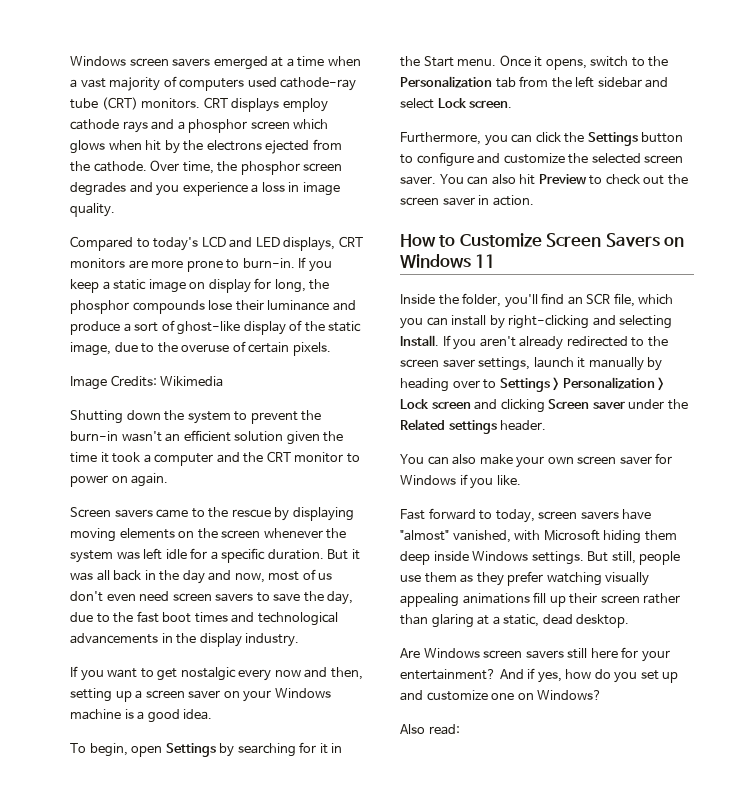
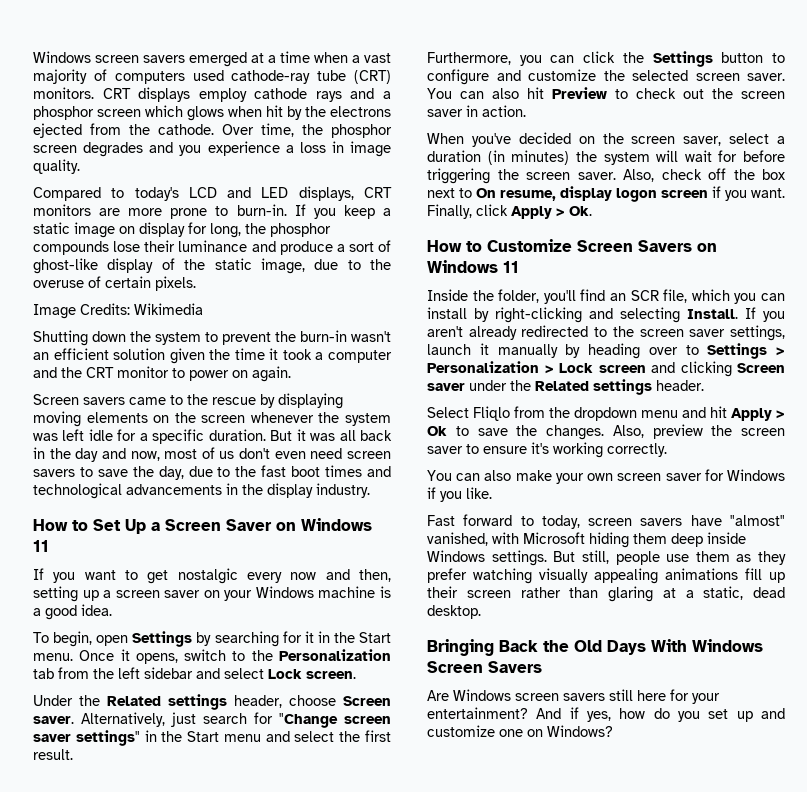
+ How to Set Up a Screen Saver on Windows 11
+ Under the Related settings header, choose Screen saver. Alternatively, just search for "Change screen saver settings" in the Start menu and select the first result.
+ When you've decided on the screen saver, select a duration (in minutes) the system will wait for before triggering the screen saver. Also, check off the box next to On resume, display logon screen if you want. Finally, click Apply > Ok.
+ Select Fliqlo from the dropdown menu and hit Apply > Ok to save the changes. Also, preview the screen saver to ensure it's working correctly.
+ Bringing Back the Old Days With Windows Screen Savers
- Also read:

